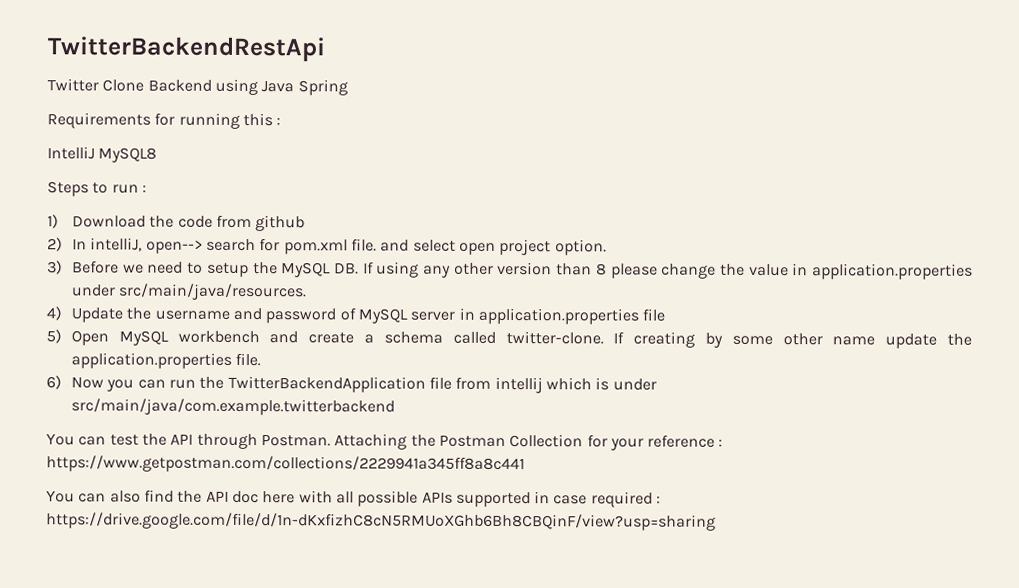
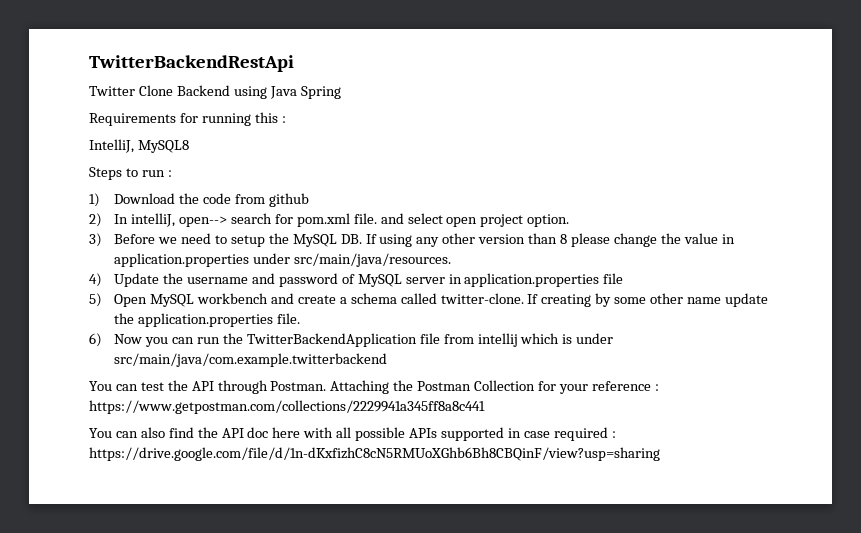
- IntelliJ MySQL8
+ IntelliJ, MySQL8

